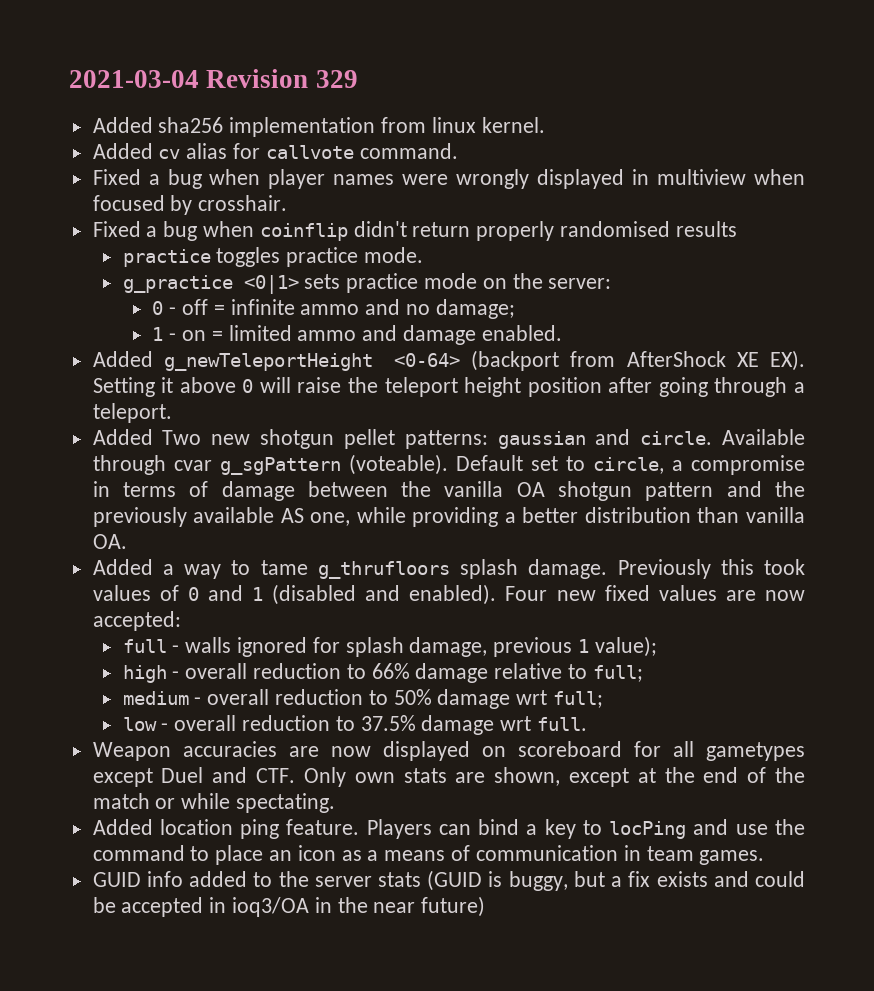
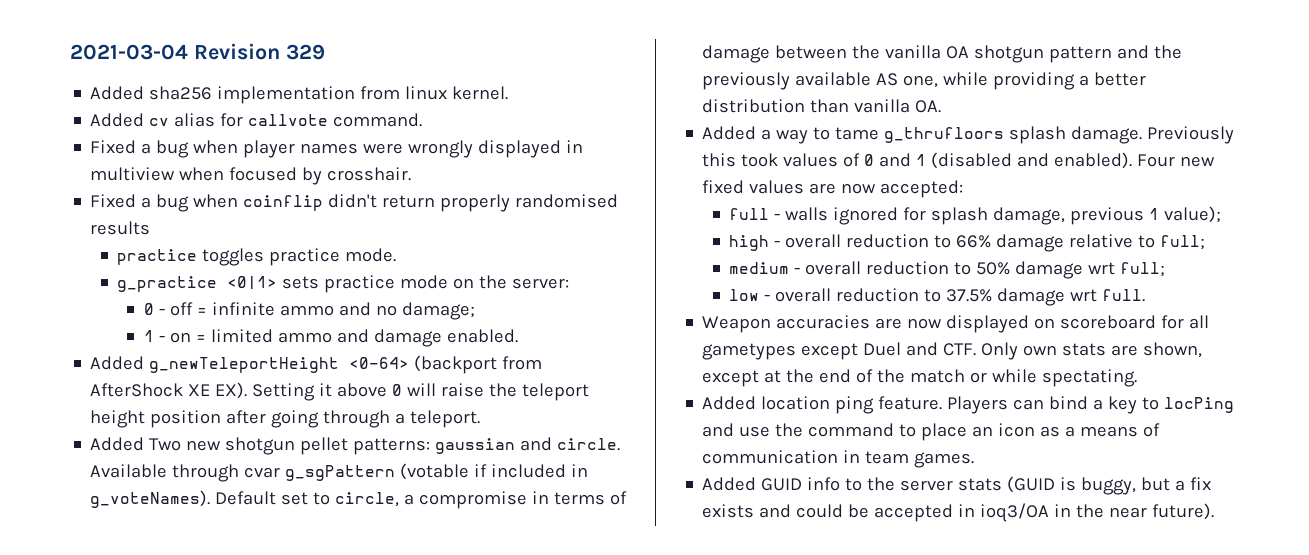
- Available through cvar g_sgPattern (voteable).
+ Available through cvar g_sgPattern (votable if included in g_voteNames).
- GUID info added to the server stats (GUID is buggy, but a fix exists and could be accepted in ioq3/OA in the near future)
+ Added GUID info to the server stats (GUID is buggy, but a fix exists and could be accepted in ioq3/OA in the near future).

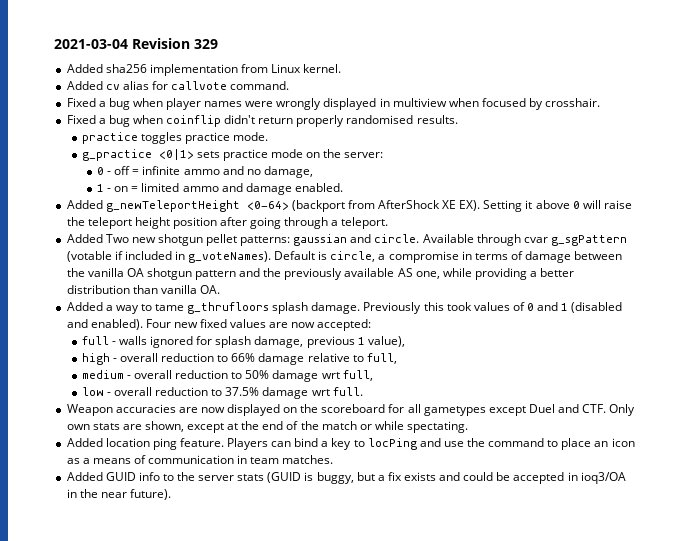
- Added sha256 implementation from linux kernel.
+ Added sha256 implementation from Linux kernel.
- Fixed a bug when coinflip didn't return properly randomised results
+ Fixed a bug when coinflip didn't return properly randomised results.
- 0 - off = infinite ammo and no damage;
+ 0 - off = infinite ammo and no damage,
- Default set to circle, a compromise in terms of damage between the vanilla OA shotgun pattern and the previously available AS one, while providing a better distribution than vanilla OA.
+ Default is circle, a compromise in terms of damage between the vanilla OA shotgun pattern and the previously available AS one, while providing a better distribution than vanilla OA.
- full - walls ignored for splash damage, previous 1 value);
+ full - walls ignored for splash damage, previous 1 value),
- high - overall reduction to 66% damage relative to full;
+ high - overall reduction to 66% damage relative to full,
- medium - overall reduction to 50% damage wrt full;
+ medium - overall reduction to 50% damage wrt full,
- Weapon accuracies are now displayed on scoreboard for all gametypes except Duel and CTF. Only own stats are shown, except at the end of the match or while spectating.
+ Weapon accuracies are now displayed on the scoreboard for all gametypes except Duel and CTF. Only own stats are shown, except at the end of the match or while spectating.
- Players can bind a key to locPing and use the command to place an icon as a means of communication in team games.
+ Players can bind a key to locPing and use the command to place an icon as a means of communication in team matches.

